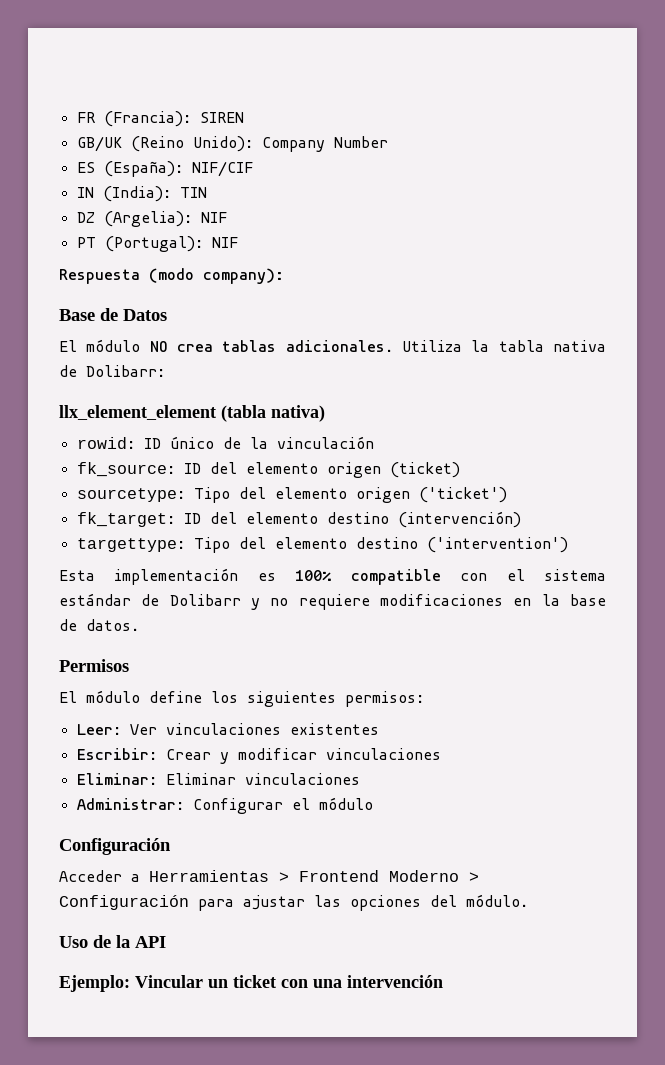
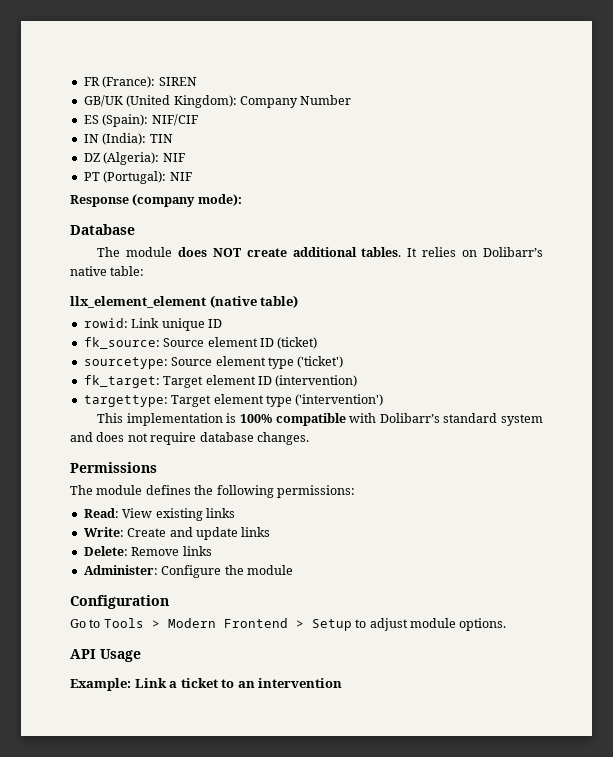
- FR (Francia): SIREN
+ FR (France): SIREN
- GB/UK (Reino Unido): Company Number
+ GB/UK (United Kingdom): Company Number
- ES (España): NIF/CIF
+ ES (Spain): NIF/CIF
- DZ (Argelia): NIF
+ DZ (Algeria): NIF
- Respuesta (modo company):
- Base de Datos
- El módulo NO crea tablas adicionales. Utiliza la tabla nativa de Dolibarr:
+ Response (company mode):
+ Database
+ The module does NOT create additional tables. It relies on Dolibarr’s native table:
- llx_element_element (tabla nativa)
+ llx_element_element (native table)
- rowid: ID único de la vinculación
- fk_source: ID del elemento origen (ticket)
- sourcetype: Tipo del elemento origen ('ticket')
- fk_target: ID del elemento destino (intervención)
- targettype: Tipo del elemento destino ('intervention')
- Esta implementación es 100% compatible con el sistema estándar de Dolibarr y no requiere modificaciones en la base de datos.
- Permisos
- El módulo define los siguientes permisos:
- Leer: Ver vinculaciones existentes
- Escribir: Crear y modificar vinculaciones
- Eliminar: Eliminar vinculaciones
- Administrar: Configurar el módulo
- Configuración
- Acceder a Herramientas > Frontend Moderno > Configuración para ajustar las opciones del módulo.
- Uso de la API
- Ejemplo: Vincular un ticket con una intervención
+ rowid: Link unique ID
+ fk_source: Source element ID (ticket)
+ sourcetype: Source element type ('ticket')
+ fk_target: Target element ID (intervention)
+ targettype: Target element type ('intervention')
+ This implementation is 100% compatible with Dolibarr’s standard system and does not require database changes.
+ Permissions
+ The module defines the following permissions:
+ Read: View existing links
+ Write: Create and update links
+ Delete: Remove links
+ Administer: Configure the module
+ Configuration
+ Go to Tools > Modern Frontend > Setup to adjust module options.
+ API Usage
+ Example: Link a ticket to an intervention

